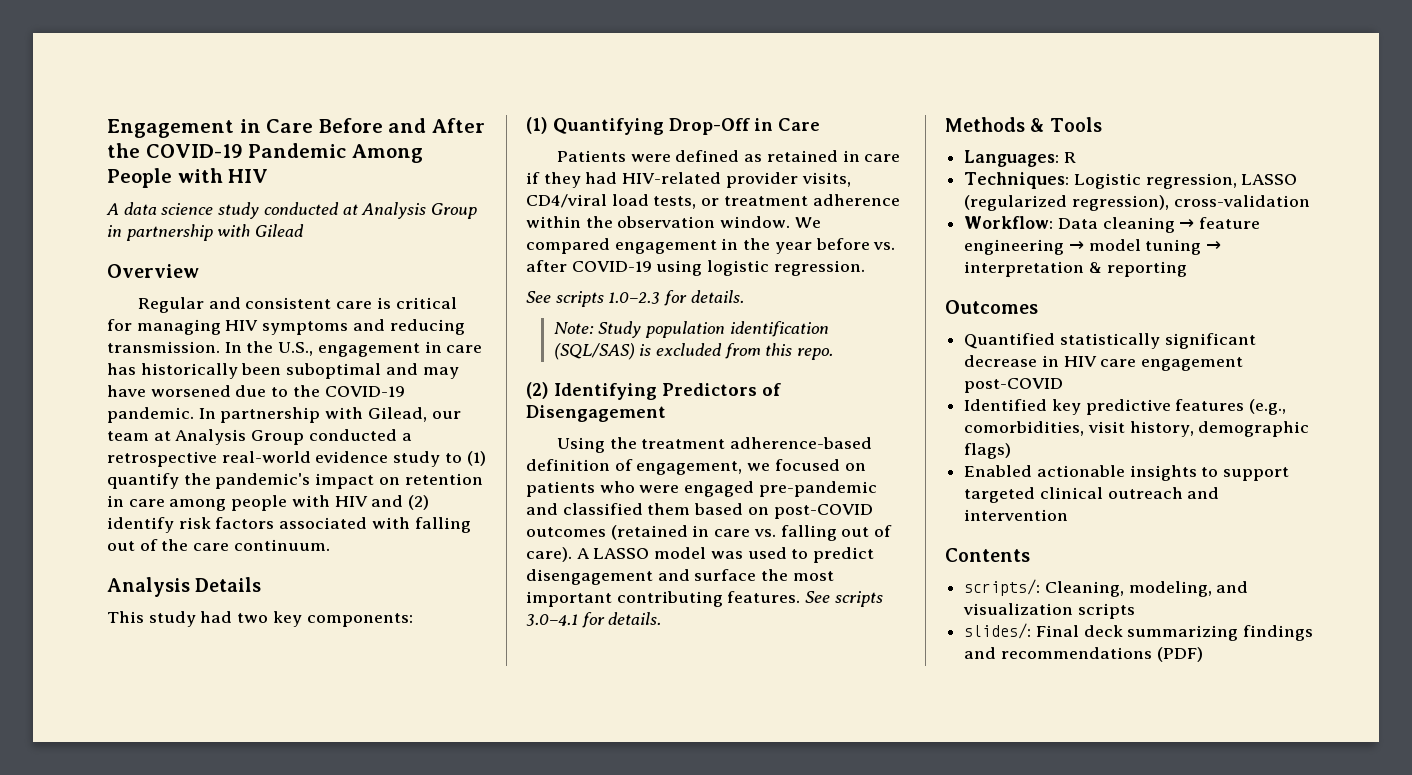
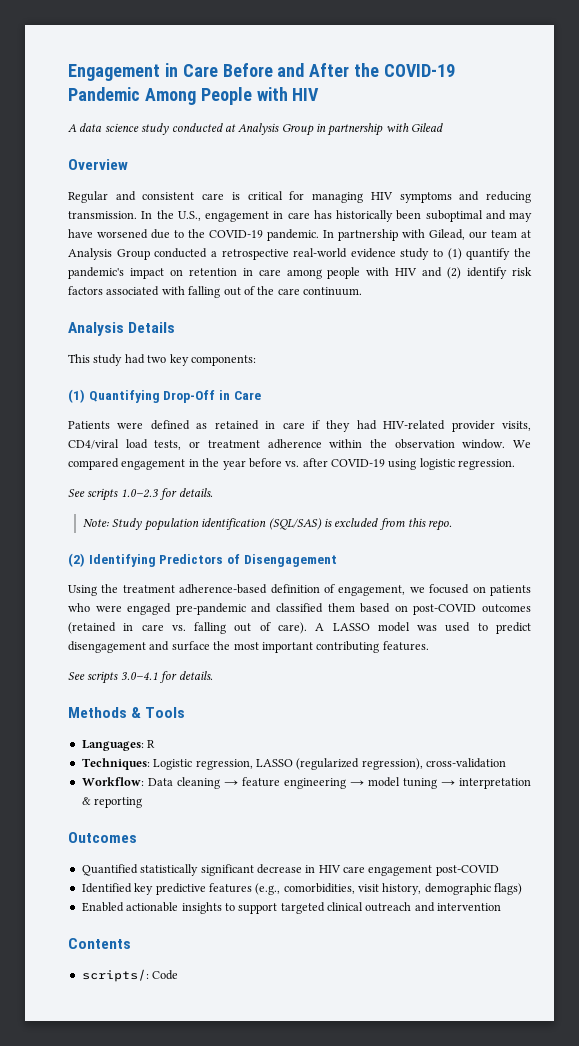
- A LASSO model was used to predict disengagement and surface the most important contributing features. See scripts 3.0–4.1 for details.
+ A LASSO model was used to predict disengagement and surface the most important contributing features.
+ See scripts 3.0–4.1 for details.
- scripts/: Cleaning, modeling, and visualization scripts
- slides/: Final deck summarizing findings and recommendations (PDF)
+ scripts/: Code

